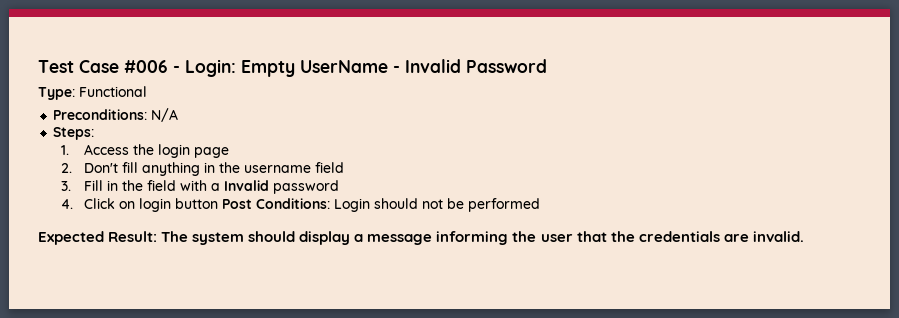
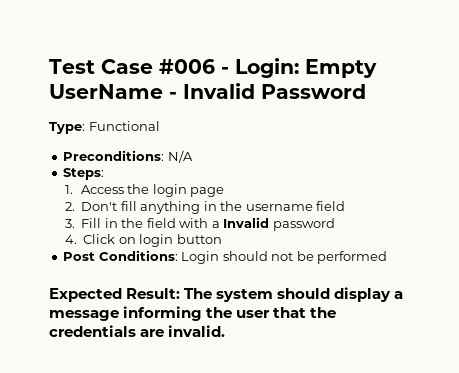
- 4. Click on login button Post Conditions: Login should not be performed
+ 4. Click on login button
+ Post Conditions: Login should not be performed

